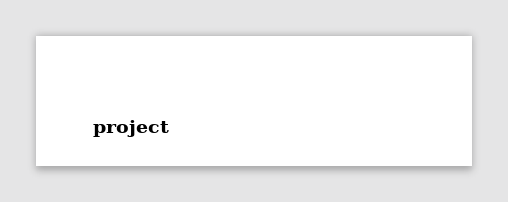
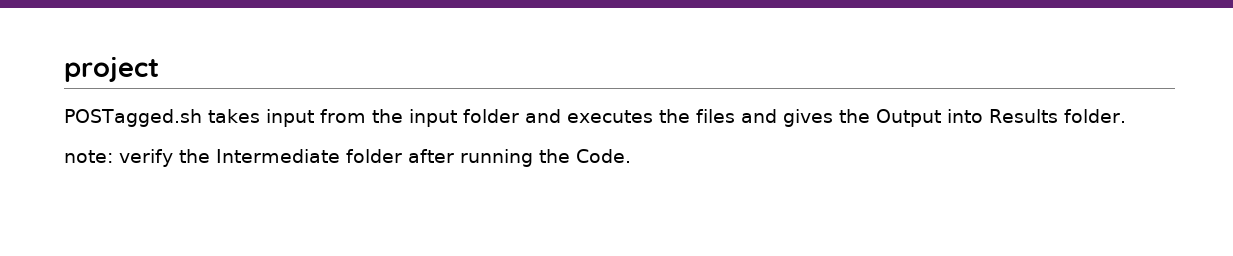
+ POSTagged.sh takes input from the input folder and executes the files and gives the Output into Results folder.
+ note: verify the Intermediate folder after running the Code.

